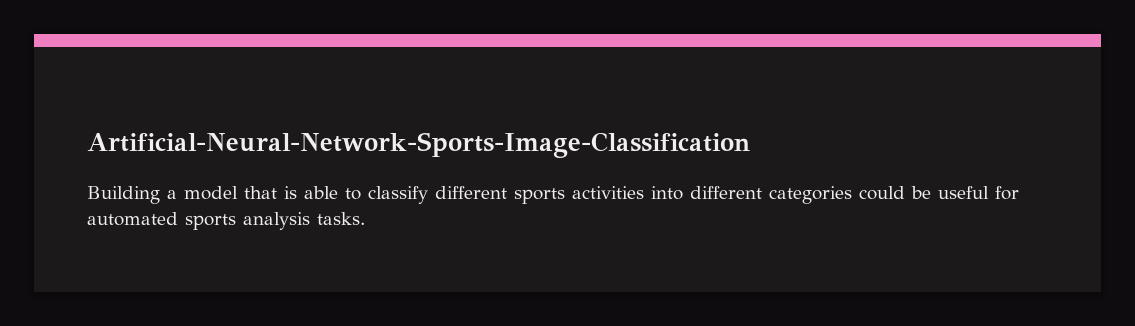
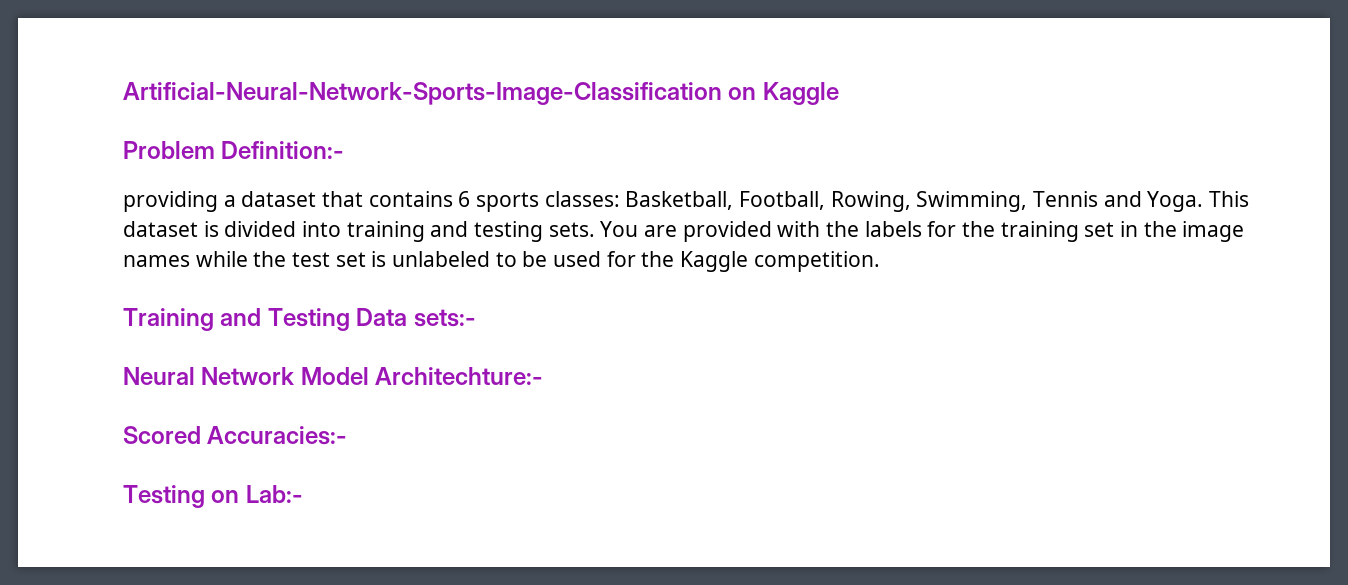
- Artificial-Neural-Network-Sports-Image-Classification
- Building a model that is able to classify different sports activities into different categories could be useful for automated sports analysis tasks.
+ Artificial-Neural-Network-Sports-Image-Classification on Kaggle
+ Problem Definition:-
+ providing a dataset that contains 6 sports classes: Basketball, Football, Rowing, Swimming, Tennis and Yoga. This dataset is divided into training and testing sets. You are provided with the labels for the training set in the image names while the test set is unlabeled to be used for the Kaggle competition.
+ Training and Testing Data sets:-
+ Neural Network Model Architechture:-
+ Scored Accuracies:-
+ Testing on Lab:-

